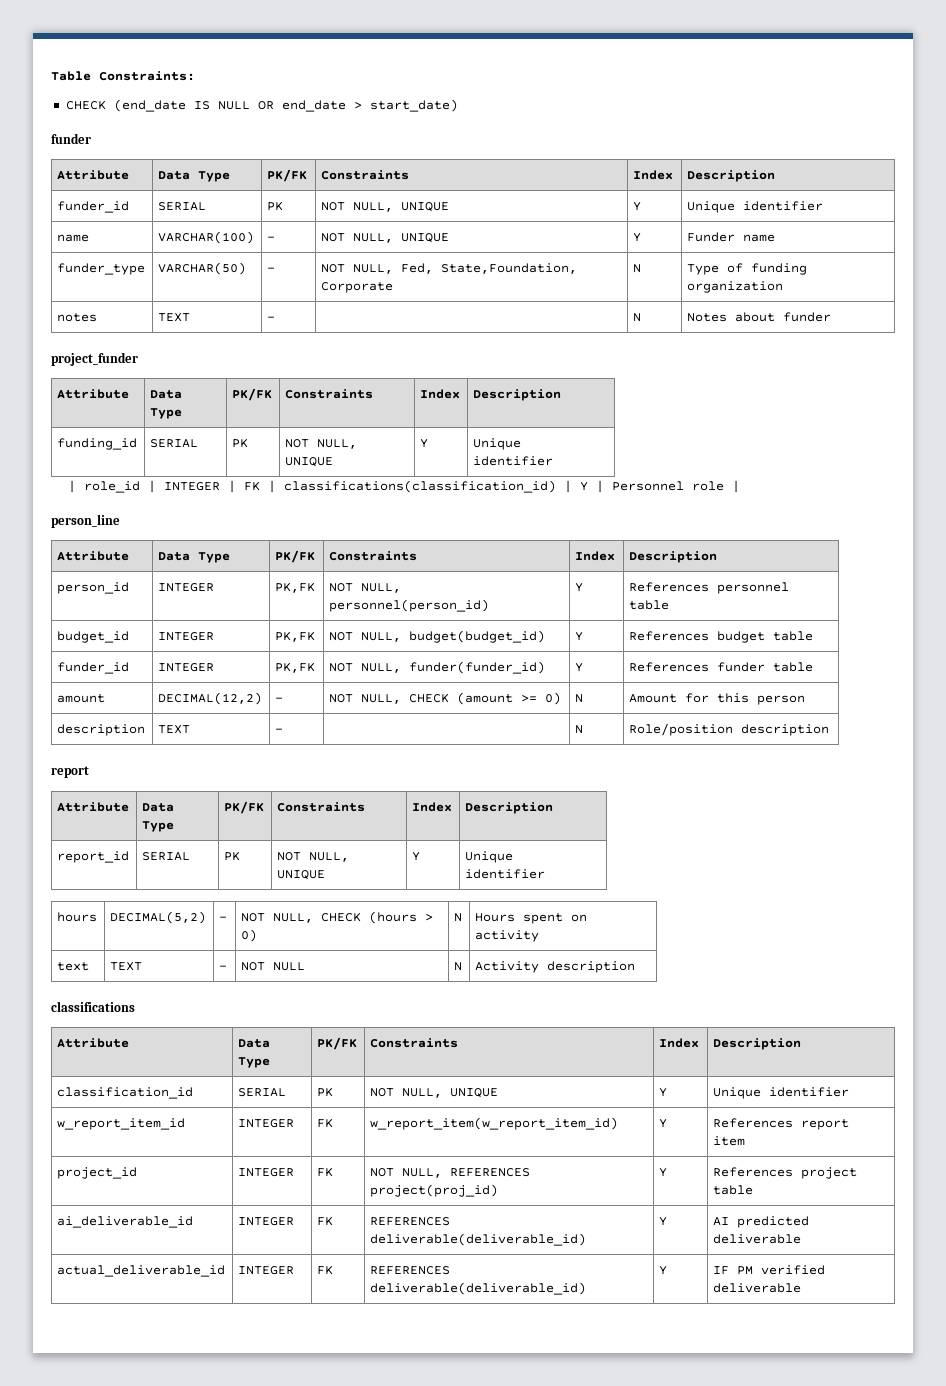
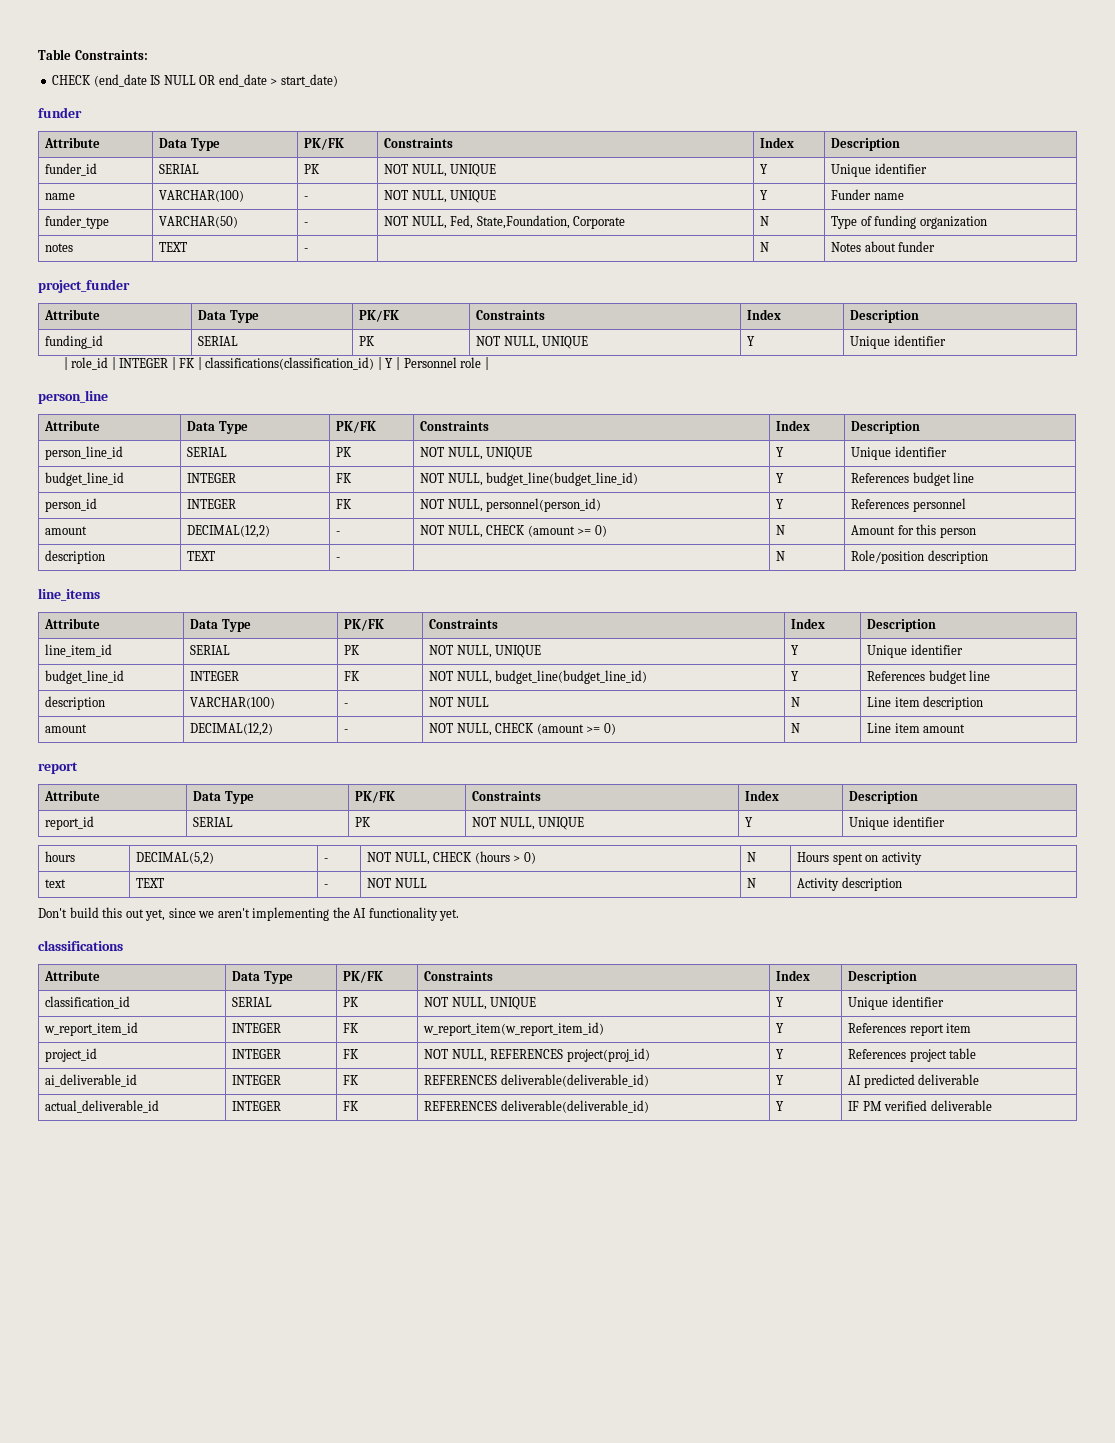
+ person_line_id | SERIAL | PK | NOT NULL, UNIQUE | Y | Unique identifier
+ budget_line_id | INTEGER | FK | NOT NULL, budget_line(budget_line_id) | Y | References budget line
- person_id | INTEGER | PK,FK | NOT NULL, personnel(person_id) | Y | References personnel table
- budget_id | INTEGER | PK,FK | NOT NULL, budget(budget_id) | Y | References budget table
- funder_id | INTEGER | PK,FK | NOT NULL, funder(funder_id) | Y | References funder table
+ person_id | INTEGER | FK | NOT NULL, personnel(person_id) | Y | References personnel
+ line_items
+ Attribute | Data Type | PK/FK | Constraints | Index | Description
+ line_item_id | SERIAL | PK | NOT NULL, UNIQUE | Y | Unique identifier
+ budget_line_id | INTEGER | FK | NOT NULL, budget_line(budget_line_id) | Y | References budget line
+ description | VARCHAR(100) | - | NOT NULL | N | Line item description
+ amount | DECIMAL(12,2) | - | NOT NULL, CHECK (amount >= 0) | N | Line item amount
+ Don't build this out yet, since we aren't implementing the AI functionality yet.

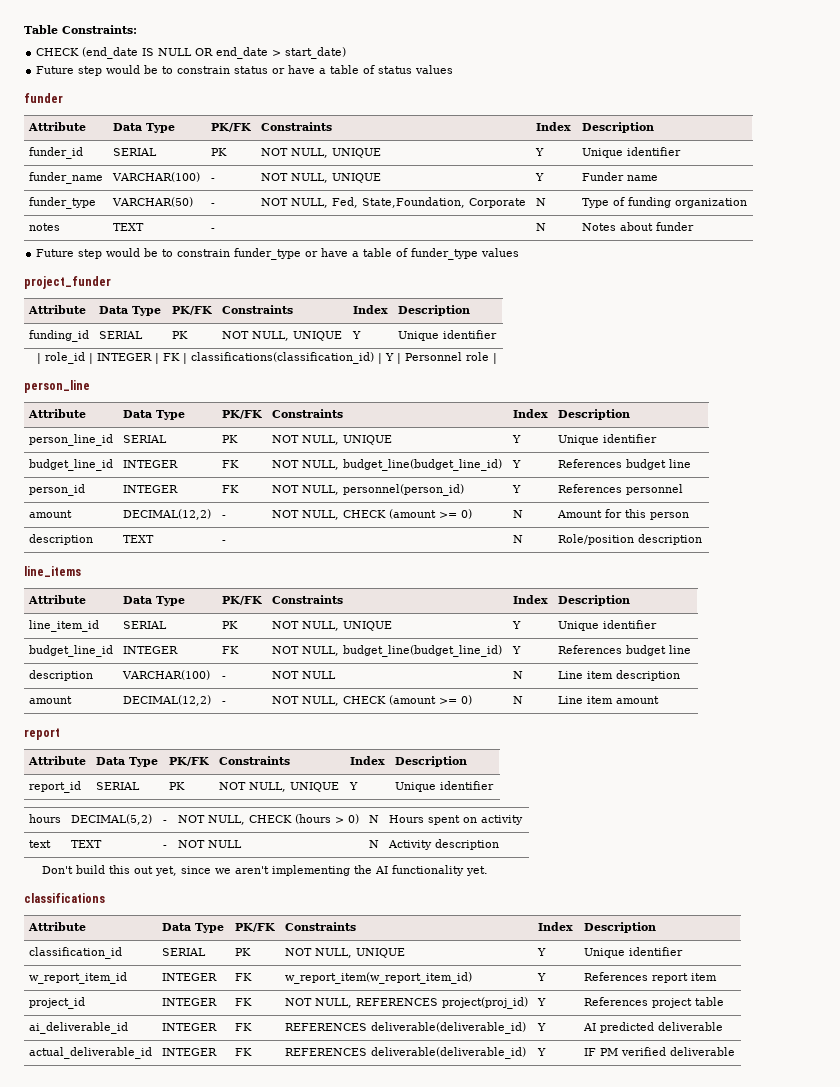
+ Future step would be to constrain status or have a table of status values
- name | VARCHAR(100) | - | NOT NULL, UNIQUE | Y | Funder name
+ funder_name | VARCHAR(100) | - | NOT NULL, UNIQUE | Y | Funder name
+ Future step would be to constrain funder_type or have a table of funder_type values

